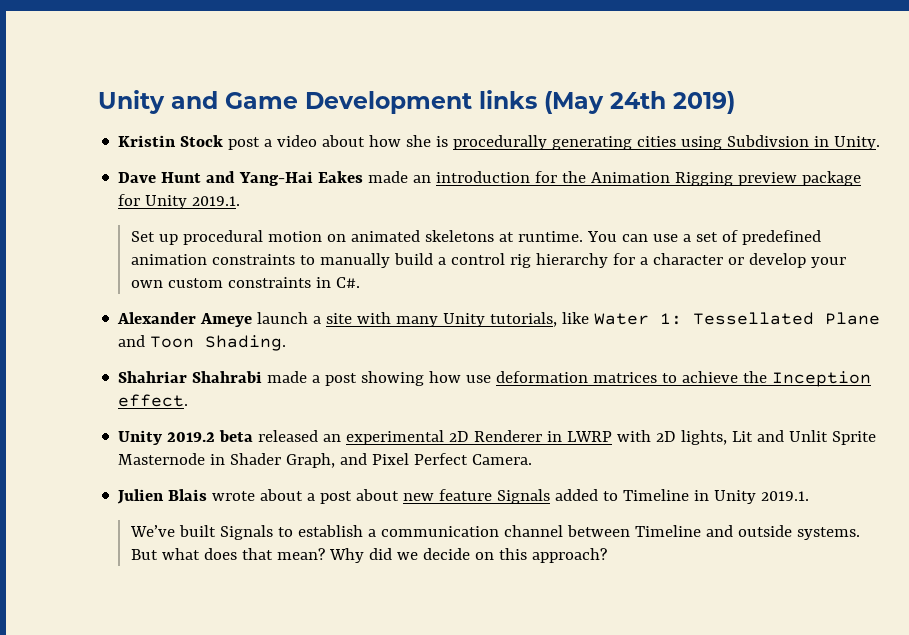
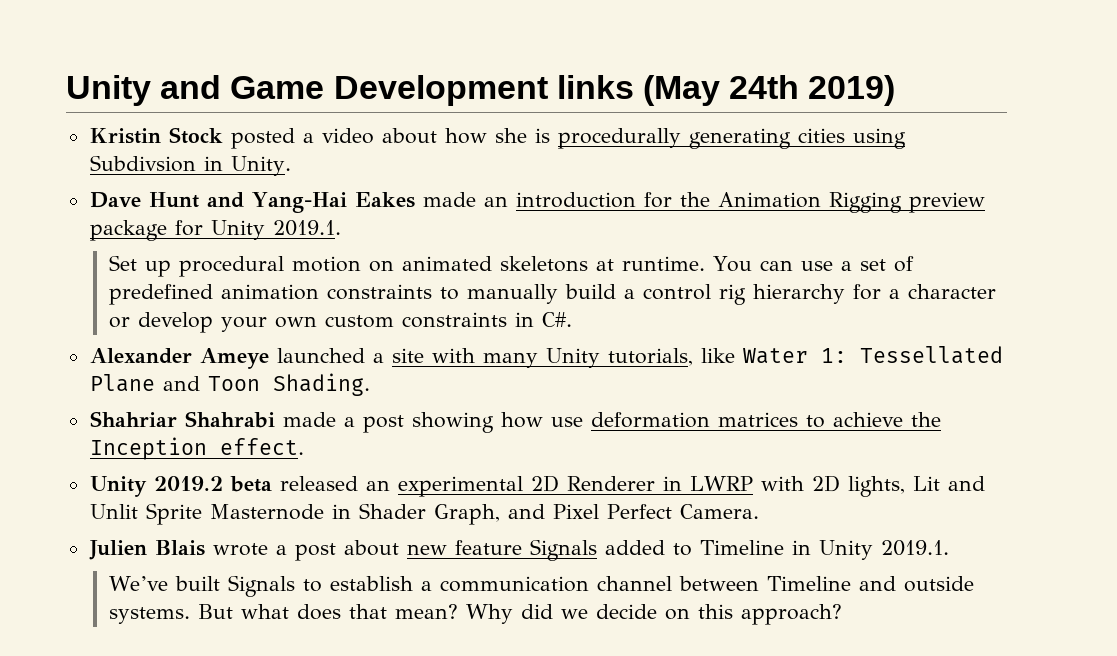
- Kristin Stock post a video about how she is procedurally generating cities using Subdivsion in Unity.
+ Kristin Stock posted a video about how she is procedurally generating cities using Subdivsion in Unity.
- Alexander Ameye launch a site with many Unity tutorials, like Water 1: Tessellated Plane and Toon Shading.
+ Alexander Ameye launched a site with many Unity tutorials, like Water 1: Tessellated Plane and Toon Shading.
- Julien Blais wrote about a post about new feature Signals added to Timeline in Unity 2019.1.
+ Julien Blais wrote a post about new feature Signals added to Timeline in Unity 2019.1.

